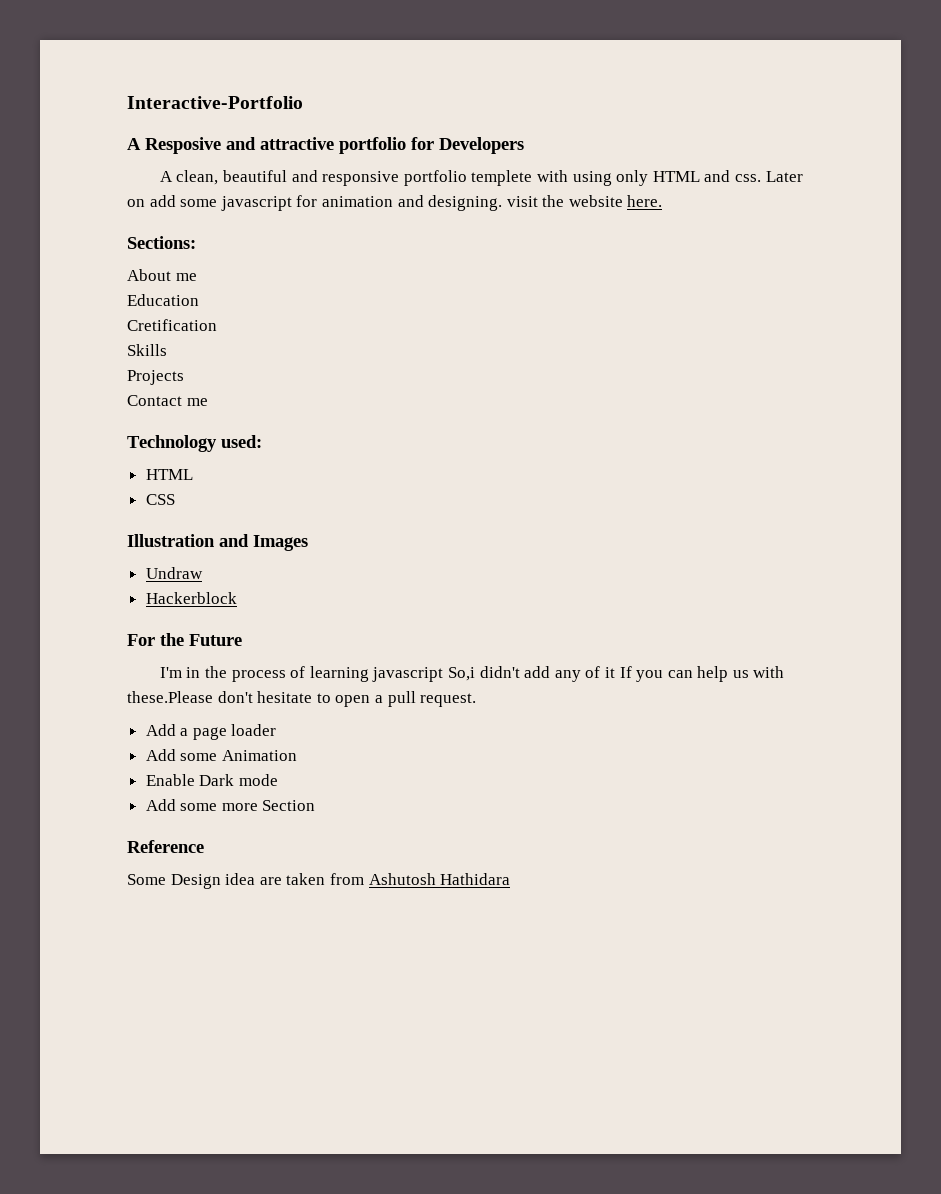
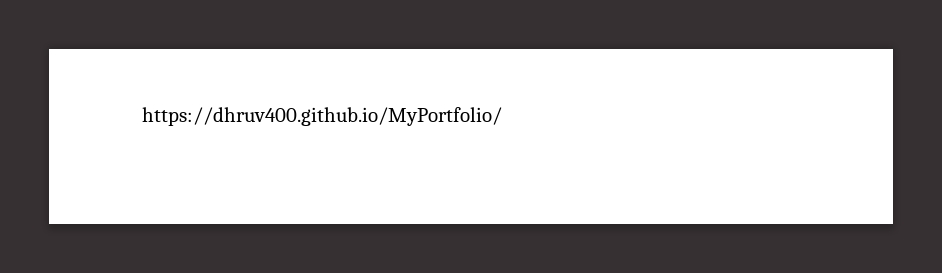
- Interactive-Portfolio
- A Resposive and attractive portfolio for Developers
- A clean, beautiful and responsive portfolio templete with using only HTML and css. Later on add some javascript for animation and designing. visit the website here.
- Sections:
- About me
- Education
- Cretification
- Skills
- Projects
- Contact me
- Technology used:
- HTML
- CSS
- Illustration and Images
- Undraw
- Hackerblock
- For the Future
- I'm in the process of learning javascript So,i didn't add any of it If you can help us with these.Please don't hesitate to open a pull request.
- Add a page loader
- Add some Animation
- Enable Dark mode
- Add some more Section
- Reference
- Some Design idea are taken from Ashutosh Hathidara
+ https://dhruv400.github.io/MyPortfolio/

